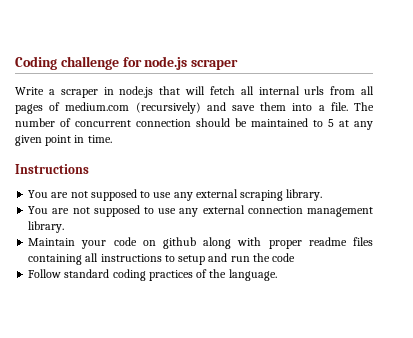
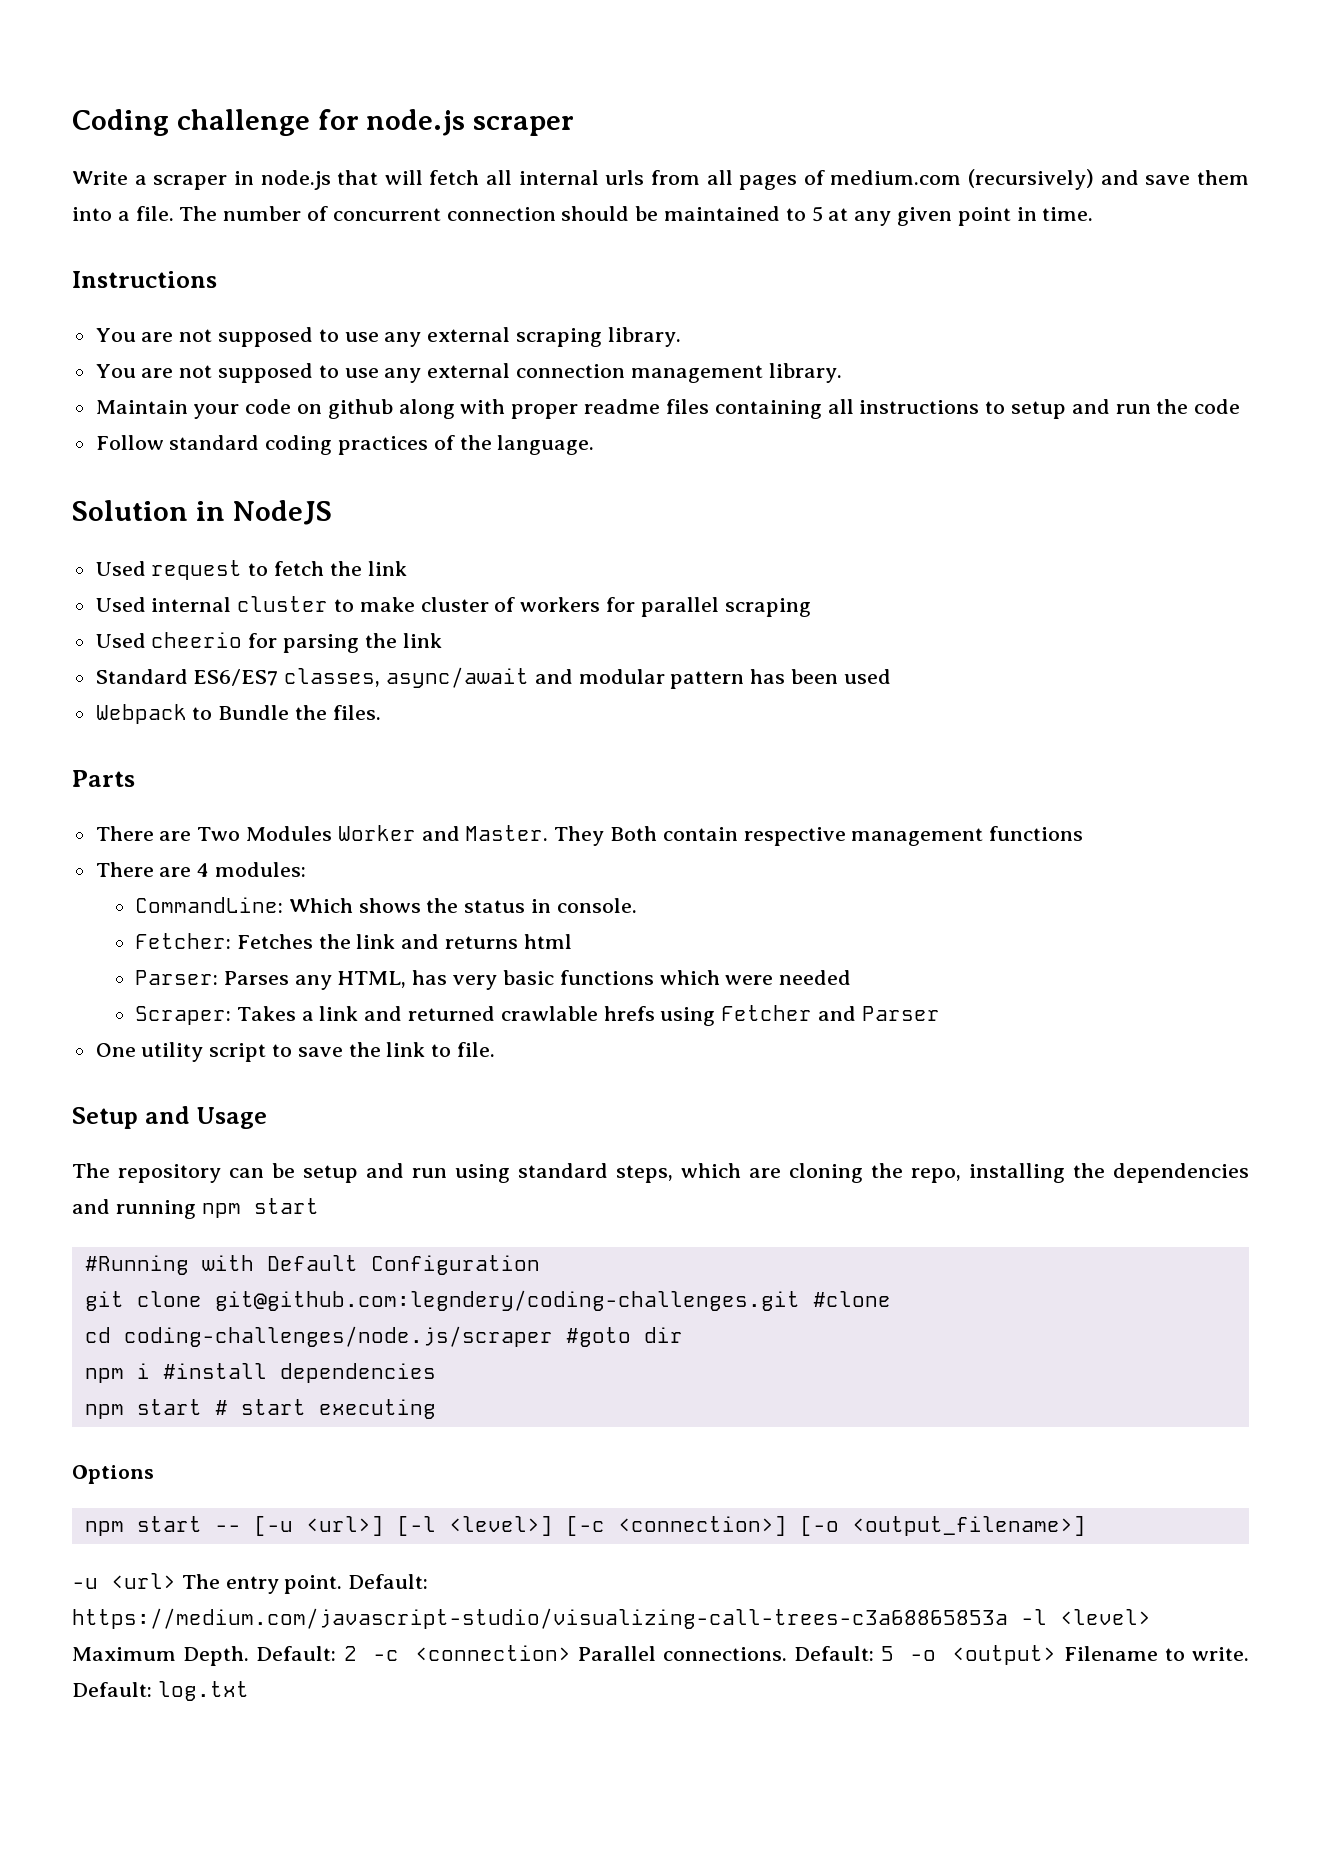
+ Solution in NodeJS
+ Used request to fetch the link
+ Used internal cluster to make cluster of workers for parallel scraping
+ Used cheerio for parsing the link
+ Standard ES6/ES7 classes, async/await and modular pattern has been used
+ Webpack to Bundle the files.
+ Parts
+ There are Two Modules Worker and Master. They Both contain respective management functions
+ There are 4 modules:
+ CommandLine: Which shows the status in console.
+ Fetcher: Fetches the link and returns html
+ Parser: Parses any HTML, has very basic functions which were needed
+ Scraper: Takes a link and returned crawlable hrefs using Fetcher and Parser
+ One utility script to save the link to file.
+ Setup and Usage
+ The repository can be setup and run using standard steps, which are cloning the repo, installing the dependencies and running npm start
+ #Running with Default Configuration
+ git clone git@github.com:legndery/coding-challenges.git #clone
+ cd coding-challenges/node.js/scraper #goto dir
+ npm i #install dependencies
+ npm start # start executing
+ Options
+ npm start -- [-u <url>] [-l <level>] [-c <connection>] [-o <output_filename>]
+ -u <url> The entry point. Default: https://medium.com/javascript-studio/visualizing-call-trees-c3a68865853a -l <level> Maximum Depth. Default: 2 -c <connection> Parallel connections. Default: 5 -o <output> Filename to write. Default: log.txt

